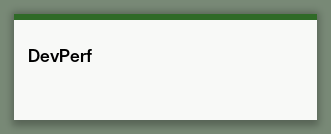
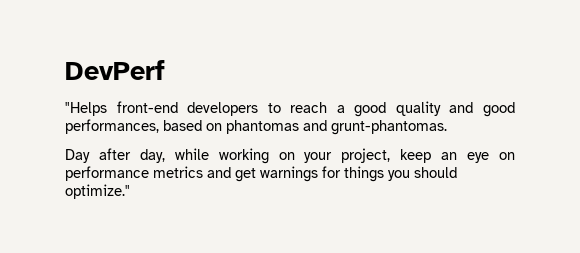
+ "Helps front-end developers to reach a good quality and good performances, based on phantomas and grunt-phantomas.
+ Day after day, while working on your project, keep an eye on performance metrics and get warnings for things you should optimize."

